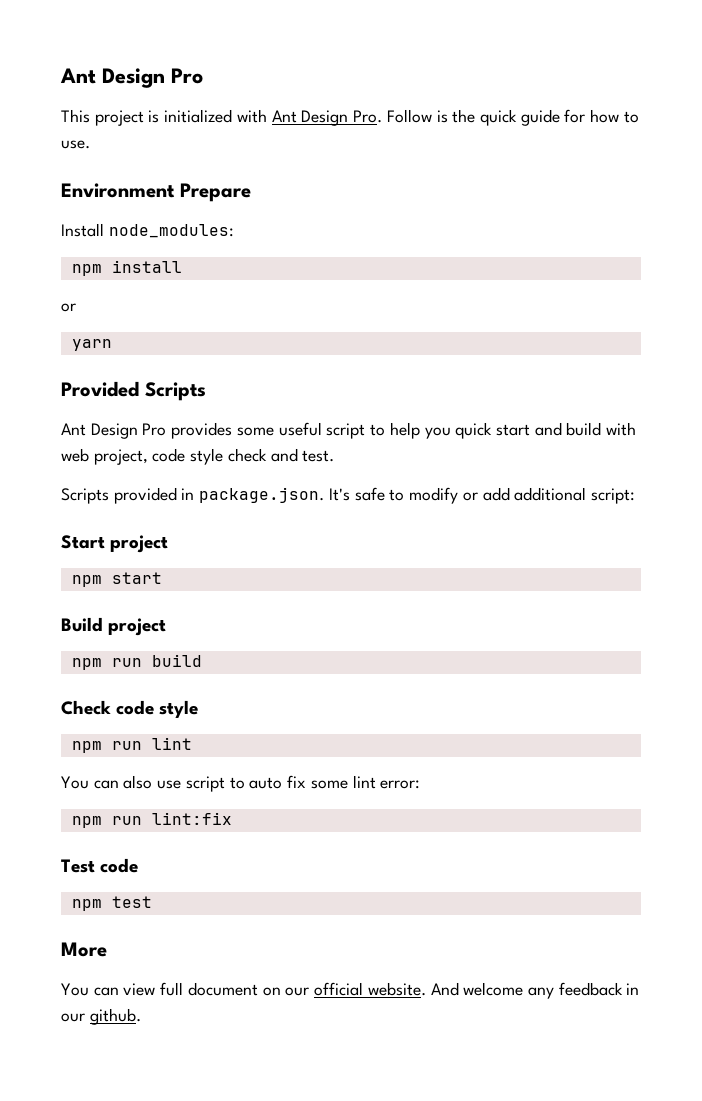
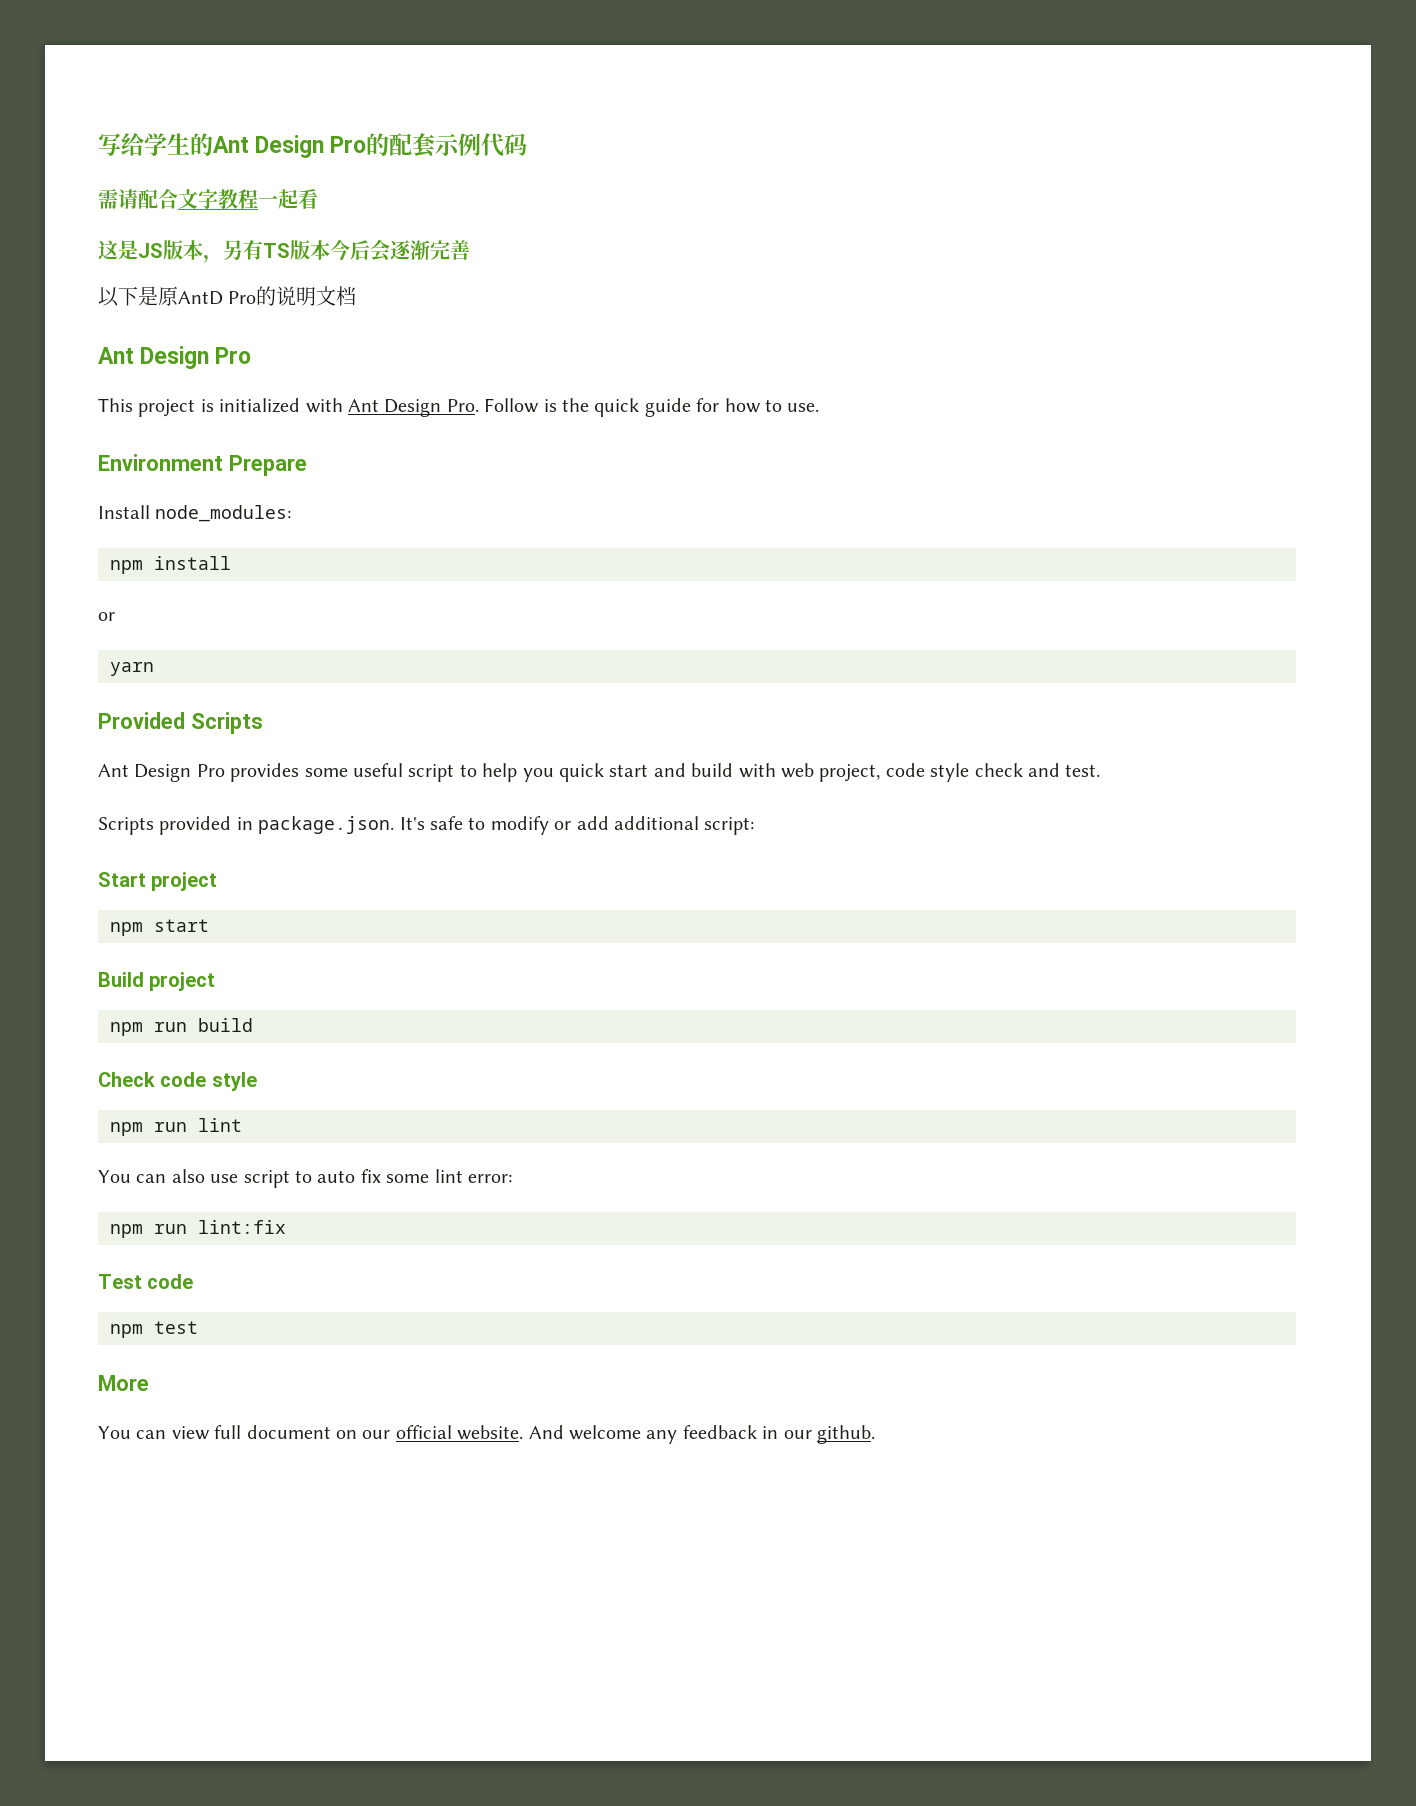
+ 写给学生的Ant Design Pro的配套示例代码
+ 需请配合文字教程一起看
+ 这是JS版本，另有TS版本今后会逐渐完善
+ 以下是原AntD Pro的说明文档

